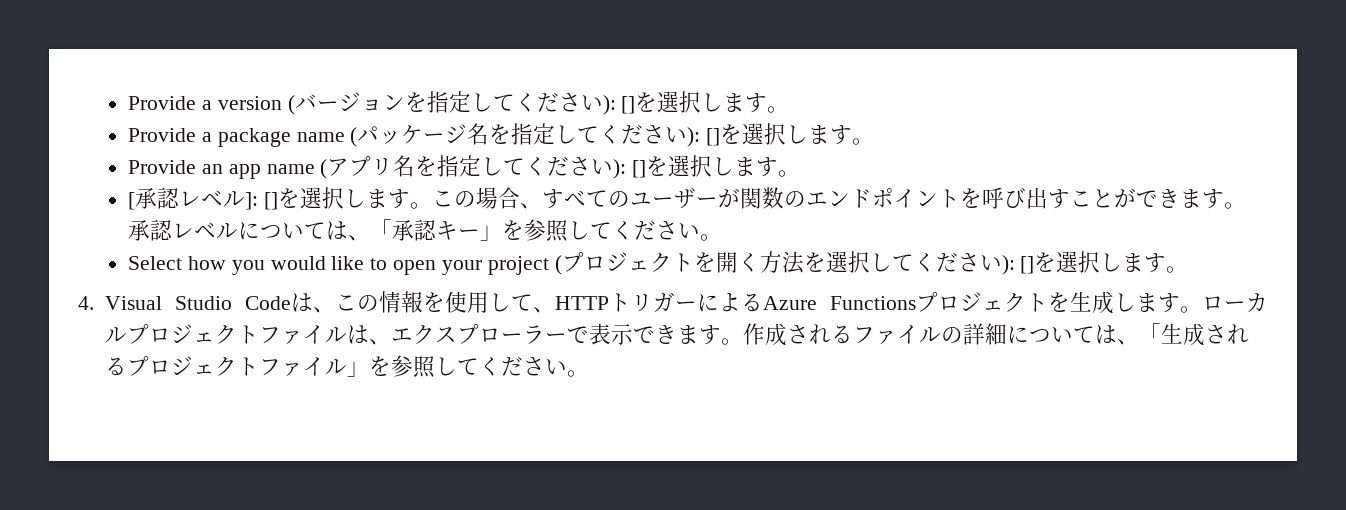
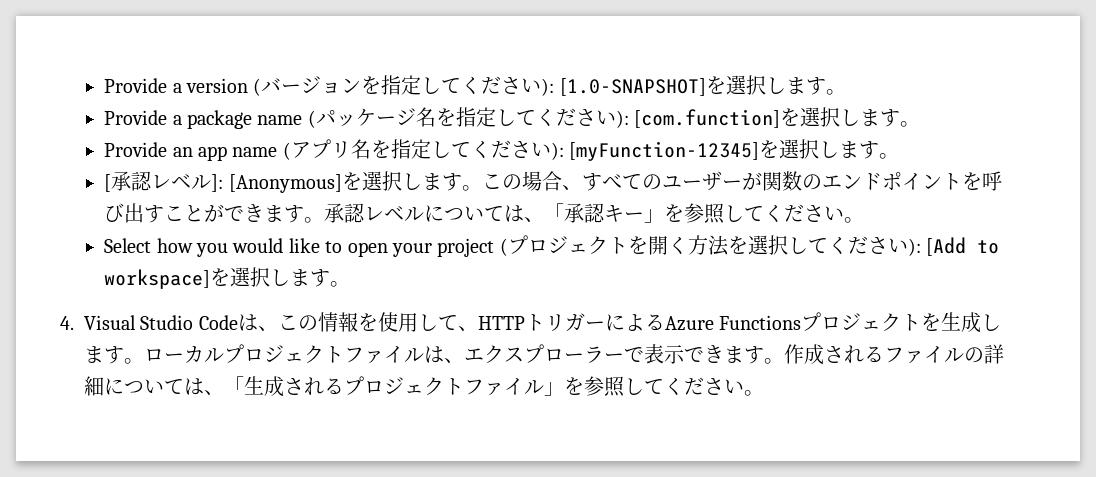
- Provide a version (バージョンを指定してください): []を選択します。
+ Provide a version (バージョンを指定してください): [1.0-SNAPSHOT]を選択します。
- Provide a package name (パッケージ名を指定してください): []を選択します。
+ Provide a package name (パッケージ名を指定してください): [com.function]を選択します。
- Provide an app name (アプリ名を指定してください): []を選択します。
+ Provide an app name (アプリ名を指定してください): [myFunction-12345]を選択します。
- [承認レベル]: []を選択します。
+ [承認レベル]: [Anonymous]を選択します。
- Select how you would like to open your project (プロジェクトを開く方法を選択してください): []を選択します。
+ Select how you would like to open your project (プロジェクトを開く方法を選択してください): [Add to workspace]を選択します。

